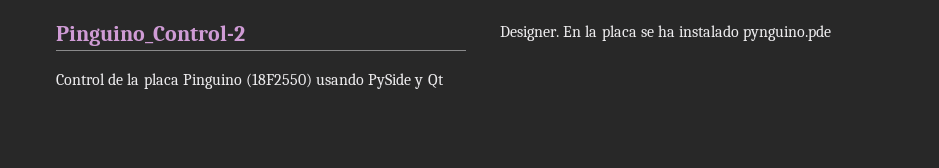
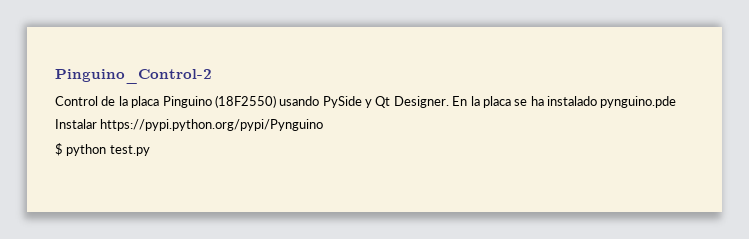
+ Instalar https://pypi.python.org/pypi/Pynguino
+ $ python test.py

